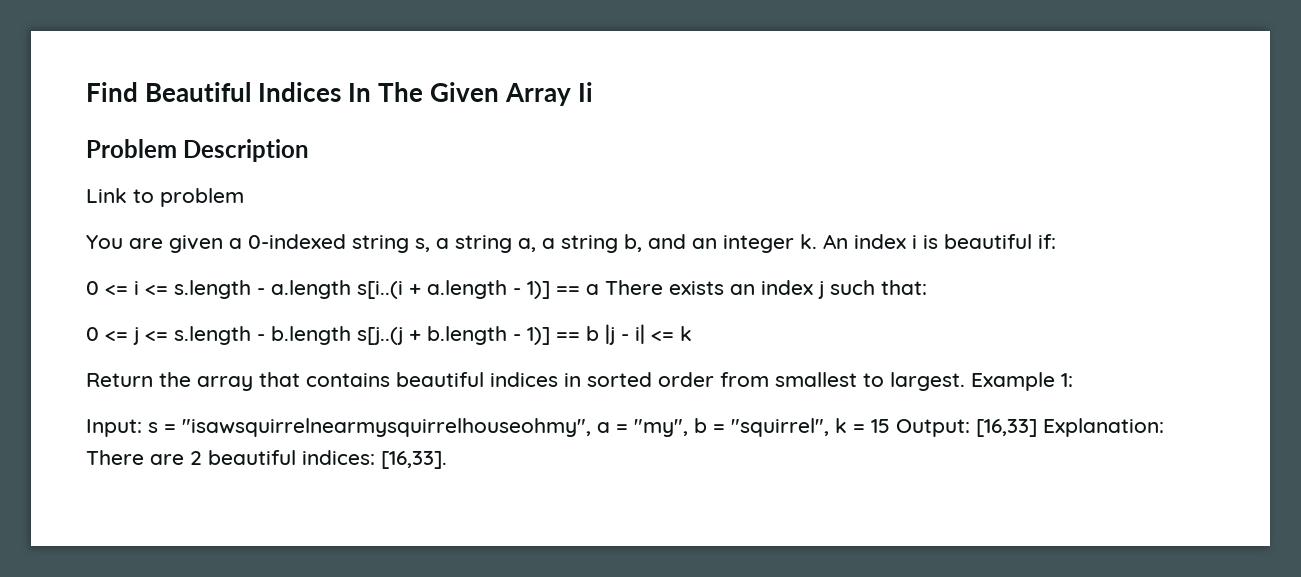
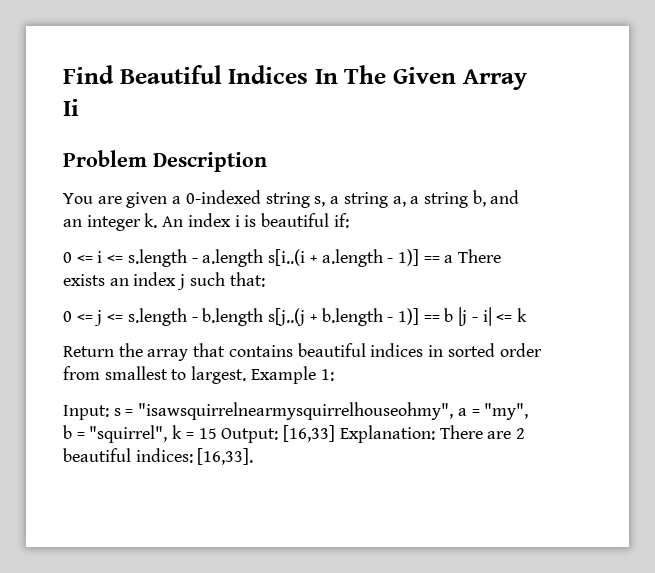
- Link to problem

